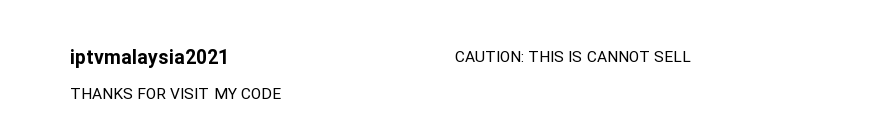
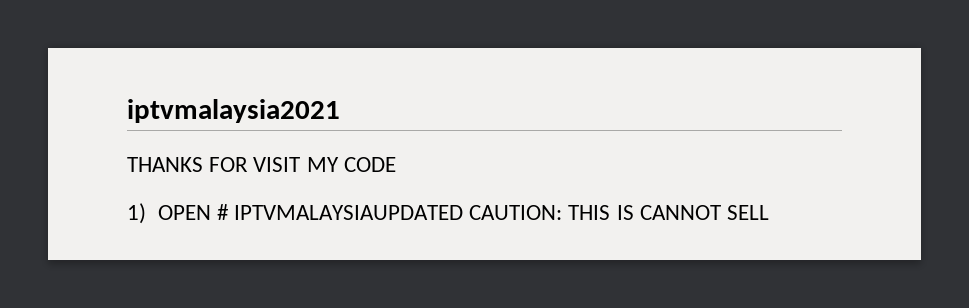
- CAUTION: THIS IS CANNOT SELL
+ 1) OPEN # IPTVMALAYSIAUPDATED CAUTION: THIS IS CANNOT SELL

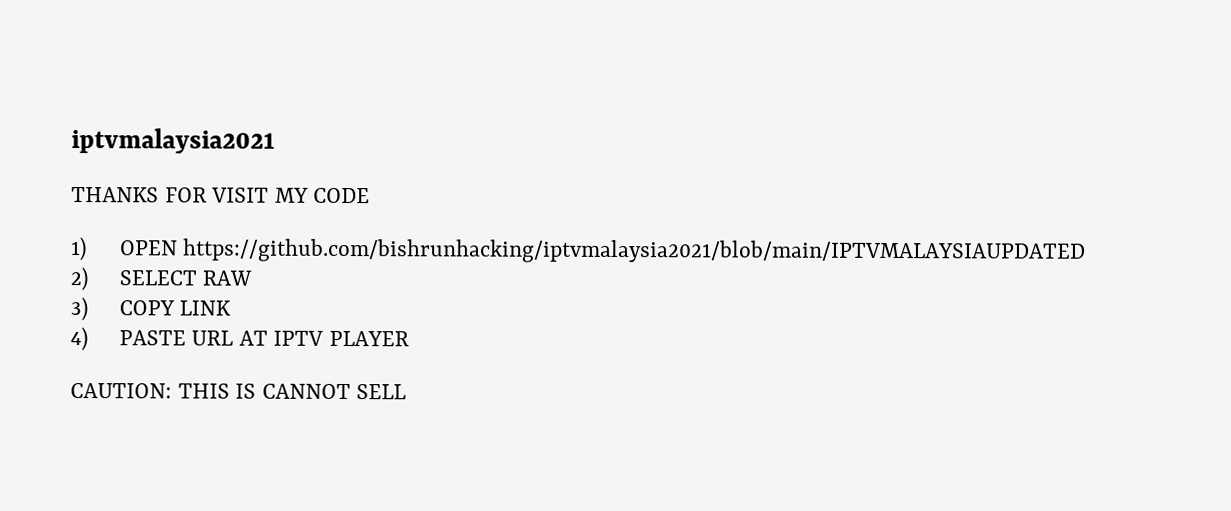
- 1) OPEN # IPTVMALAYSIAUPDATED CAUTION: THIS IS CANNOT SELL
+ 1) OPEN https://github.com/bishrunhacking/iptvmalaysia2021/blob/main/IPTVMALAYSIAUPDATED
+ 2) SELECT RAW
+ 3) COPY LINK
+ 4) PASTE URL AT IPTV PLAYER
+ CAUTION: THIS IS CANNOT SELL

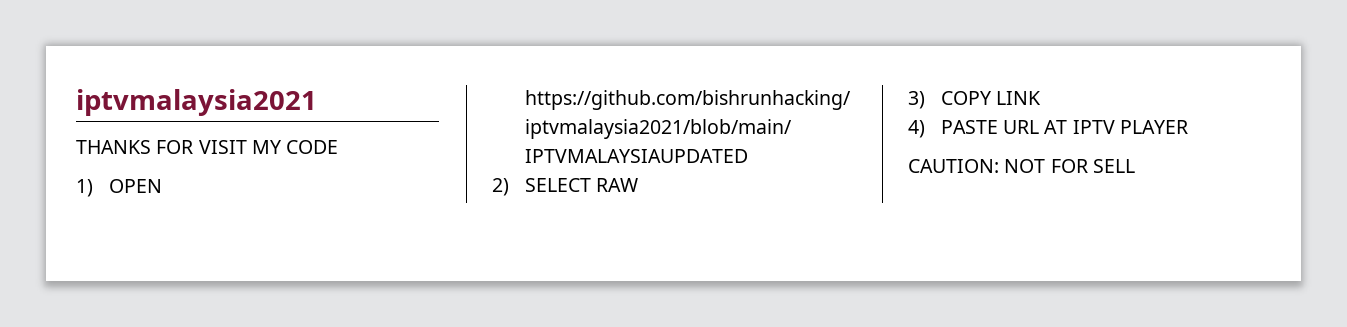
- CAUTION: THIS IS CANNOT SELL
+ CAUTION: NOT FOR SELL

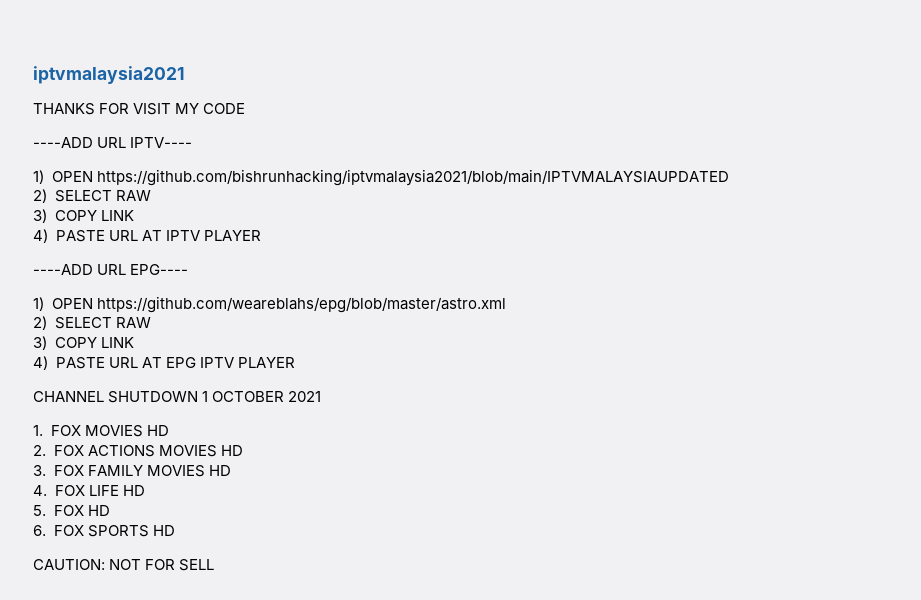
+ ----ADD URL IPTV----
+ ----ADD URL EPG----
+ 1) OPEN https://github.com/weareblahs/epg/blob/master/astro.xml
+ 2) SELECT RAW
+ 3) COPY LINK
+ 4) PASTE URL AT EPG IPTV PLAYER
+ CHANNEL SHUTDOWN 1 OCTOBER 2021
+ 1. FOX MOVIES HD
+ 2. FOX ACTIONS MOVIES HD
+ 3. FOX FAMILY MOVIES HD
+ 4. FOX LIFE HD
+ 5. FOX HD
+ 6. FOX SPORTS HD

